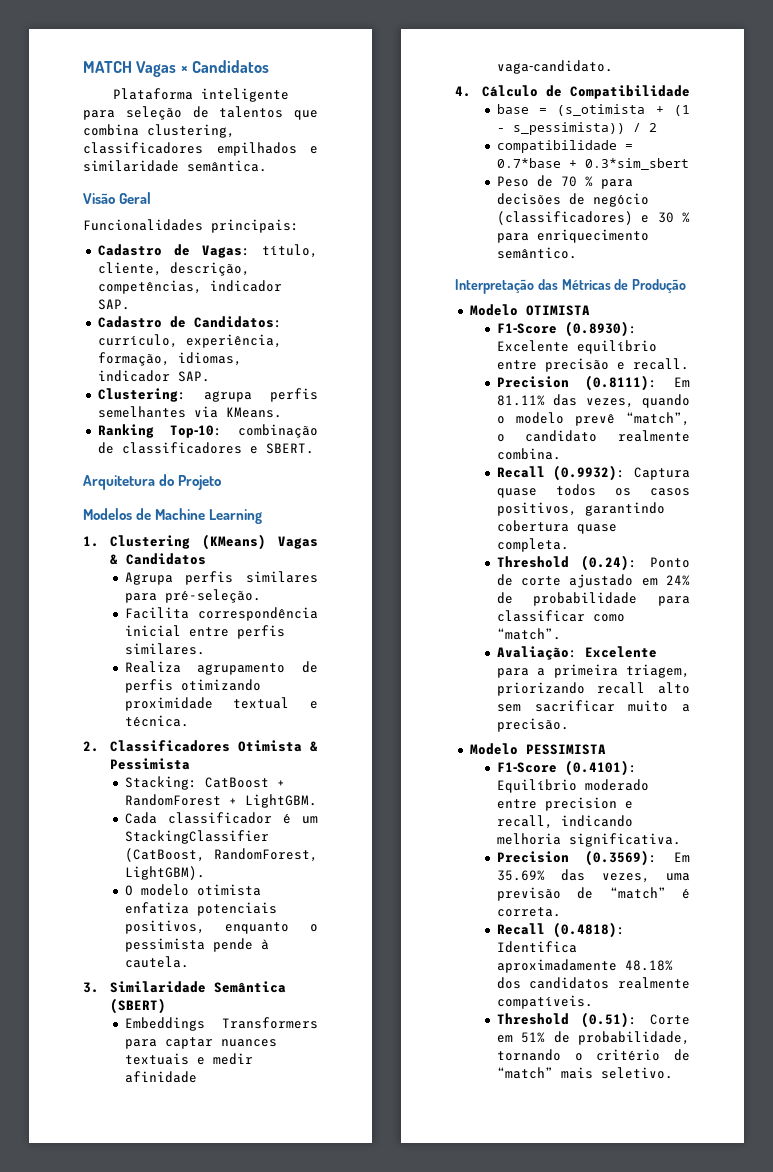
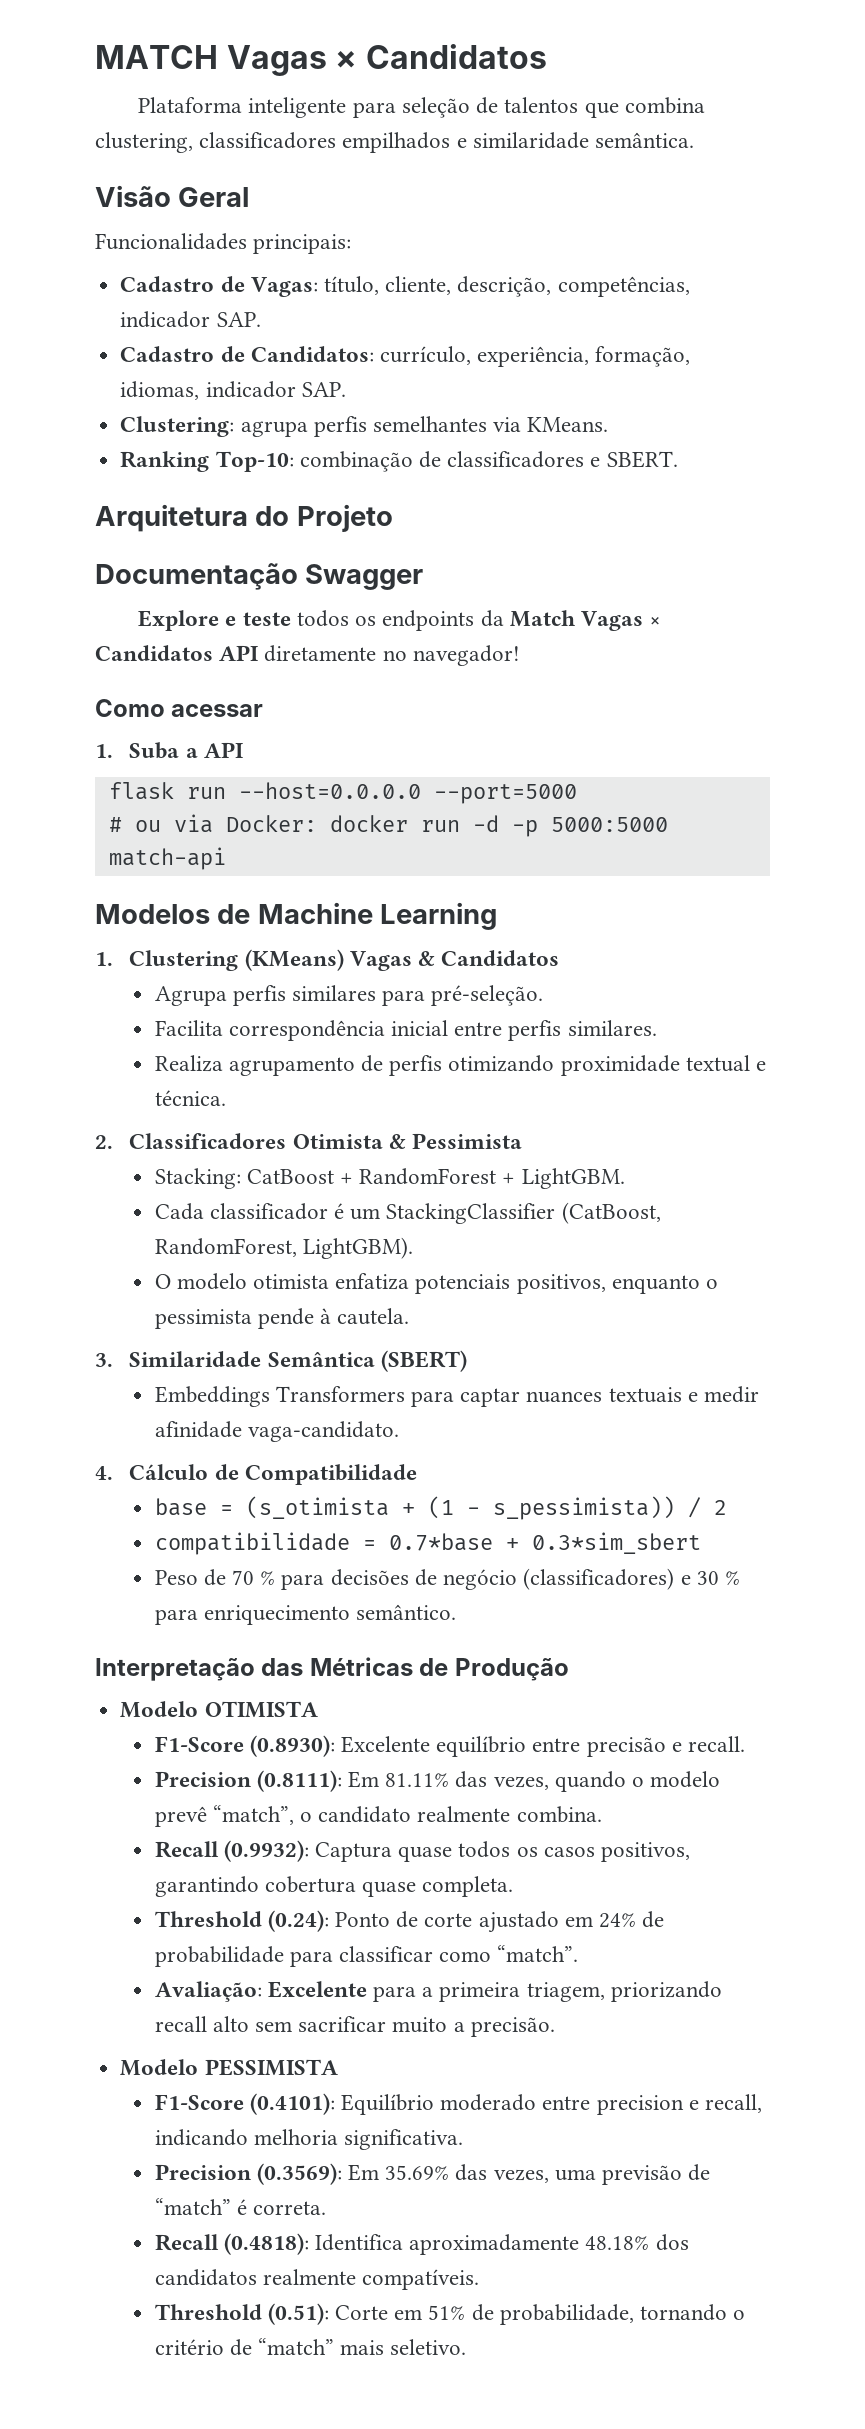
+ Documentação Swagger
+ Explore e teste todos os endpoints da Match Vagas × Candidatos API diretamente no navegador!
+ Como acessar
+ 1. Suba a API
+ flask run --host=0.0.0.0 --port=5000
+ # ou via Docker: docker run -d -p 5000:5000 match-api

